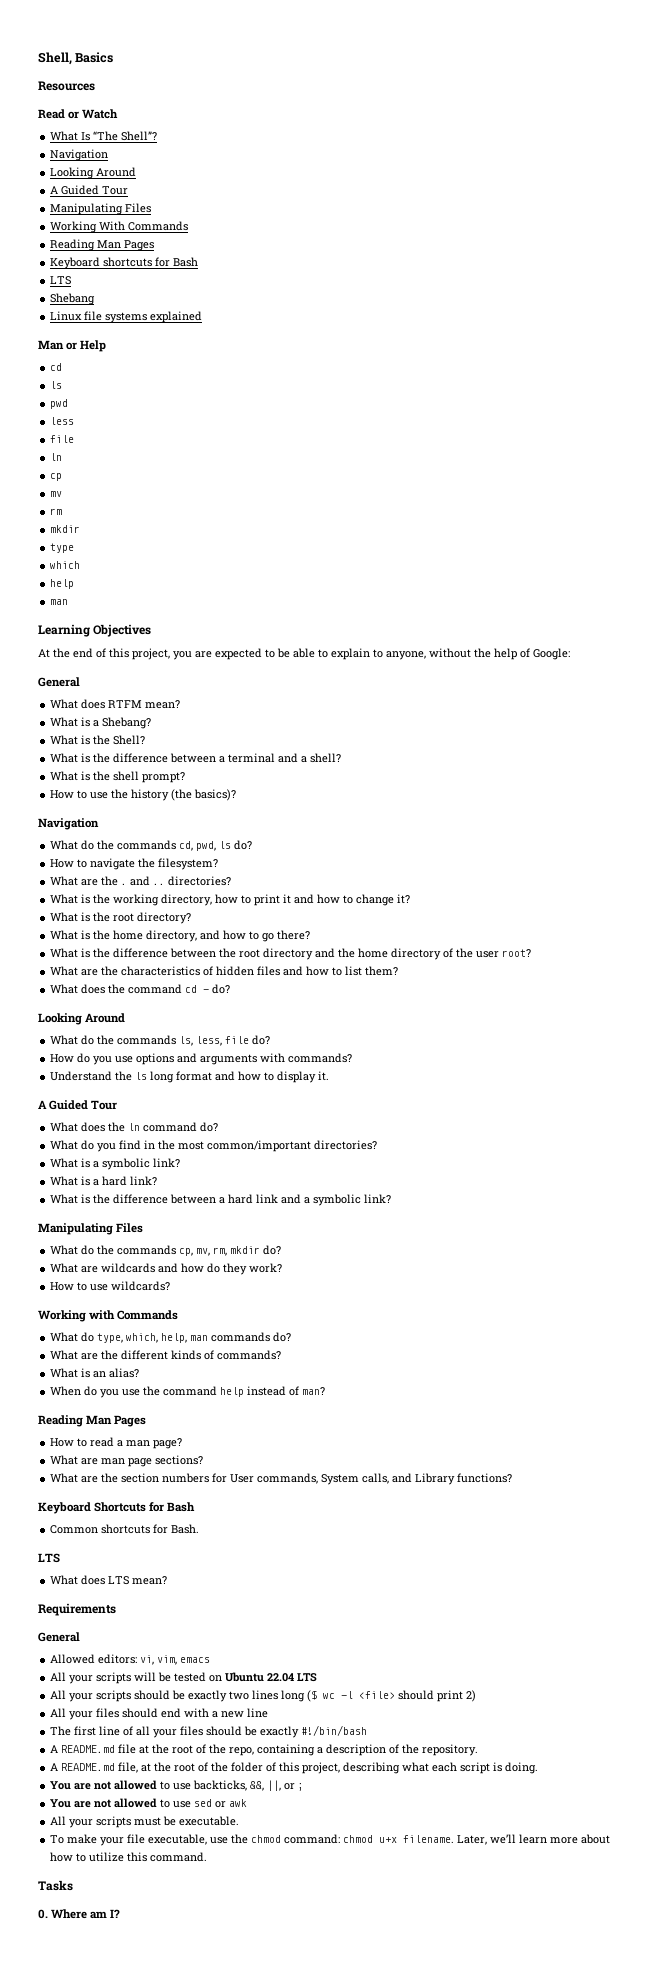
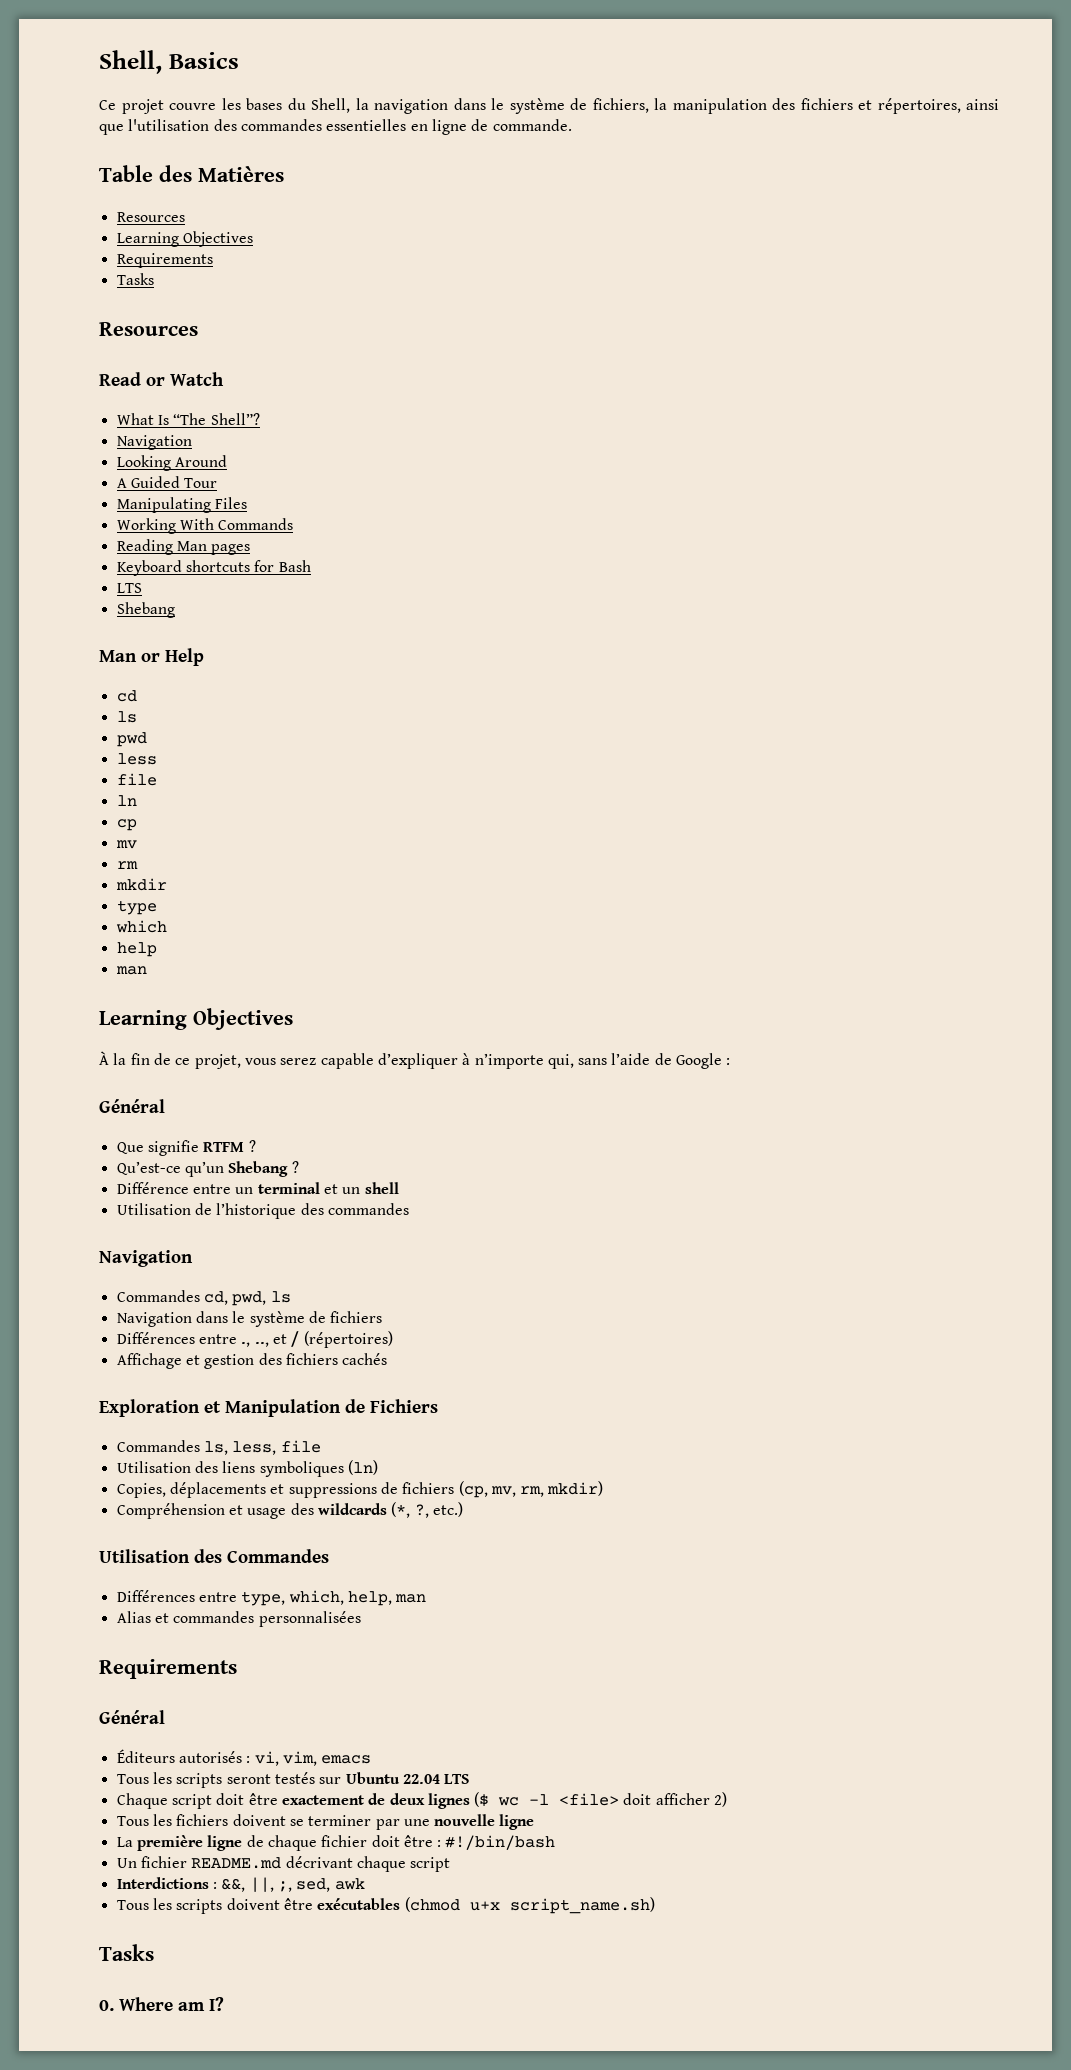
+ Ce projet couvre les bases du Shell, la navigation dans le système de fichiers, la manipulation des fichiers et répertoires, ainsi que l'utilisation des commandes essentielles en ligne de commande.
+ Table des Matières
+ Resources
+ Learning Objectives
+ Requirements
+ Tasks
  Working With Commands
- Reading Man Pages
+ Reading Man pages
- Linux file systems explained
- At the end of this project, you are expected to be able to explain to anyone, without the help of Google:
- General
- What does RTFM mean?
- What is a Shebang?
- What is the Shell?
- What is the difference between a terminal and a shell?
- What is the shell prompt?
- How to use the history (the basics)?
+ À la fin de ce projet, vous serez capable d’expliquer à n’importe qui, sans l’aide de Google :
+ Général
+ Que signifie RTFM ?
+ Qu’est-ce qu’un Shebang ?
+ Différence entre un terminal et un shell
+ Utilisation de l’historique des commandes
  Navigation
- What do the commands cd, pwd, ls do?
- How to navigate the filesystem?
- What are the . and .. directories?
- What is the working directory, how to print it and how to change it?
- What is the root directory?
- What is the home directory, and how to go there?
- What is the difference between the root directory and the home directory of the user root?
- What are the characteristics of hidden files and how to list them?
- What does the command cd - do?
- Looking Around
- What do the commands ls, less, file do?
- How do you use options and arguments with commands?
- Understand the ls long format and how to display it.
- A Guided Tour
- What does the ln command do?
- What do you find in the most common/important directories?
- What is a symbolic link?
- What is a hard link?
- What is the difference between a hard link and a symbolic link?
- Manipulating Files
- What do the commands cp, mv, rm, mkdir do?
- What are wildcards and how do they work?
- How to use wildcards?
- Working with Commands
- What do type, which, help, man commands do?
- What are the different kinds of commands?
- What is an alias?
- When do you use the command help instead of man?
- Reading Man Pages
- How to read a man page?
- What are man page sections?
- What are the section numbers for User commands, System calls, and Library functions?
- Keyboard Shortcuts for Bash
- Common shortcuts for Bash.
- LTS
- What does LTS mean?
+ Commandes cd, pwd, ls
+ Navigation dans le système de fichiers
+ Différences entre ., .., et / (répertoires)
+ Affichage et gestion des fichiers cachés
+ Exploration et Manipulation de Fichiers
+ Commandes ls, less, file
+ Utilisation des liens symboliques (ln)
+ Copies, déplacements et suppressions de fichiers (cp, mv, rm, mkdir)
+ Compréhension et usage des wildcards (*, ?, etc.)
+ Utilisation des Commandes
+ Différences entre type, which, help, man
+ Alias et commandes personnalisées
  Requirements
- General
- Allowed editors: vi, vim, emacs
- All your scripts will be tested on Ubuntu 22.04 LTS
- All your scripts should be exactly two lines long ($ wc -l <file> should print 2)
+ Général
+ Éditeurs autorisés : vi, vim, emacs
+ Tous les scripts seront testés sur Ubuntu 22.04 LTS
+ Chaque script doit être exactement de deux lignes ($ wc -l <file> doit afficher 2)
- All your files should end with a new line
- The first line of all your files should be exactly #!/bin/bash
- A README.md file at the root of the repo, containing a description of the repository.
- A README.md file, at the root of the folder of this project, describing what each script is doing.
- You are not allowed to use backticks, &&, ||, or ;
- You are not allowed to use sed or awk
- All your scripts must be executable.
- To make your file executable, use the chmod command: chmod u+x filename. Later, we’ll learn more about how to utilize this command.
+ Tous les fichiers doivent se terminer par une nouvelle ligne
+ La première ligne de chaque fichier doit être : #!/bin/bash
+ Un fichier README.md décrivant chaque script
+ Interdictions : &&, ||, ;, sed, awk
+ Tous les scripts doivent être exécutables (chmod u+x script_name.sh)

